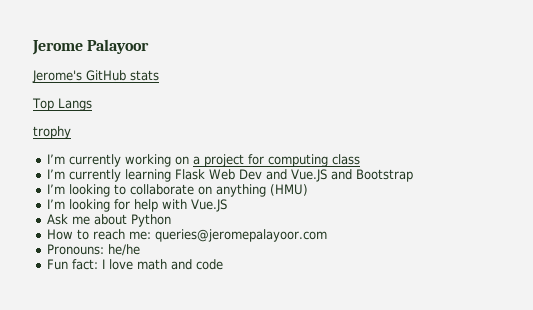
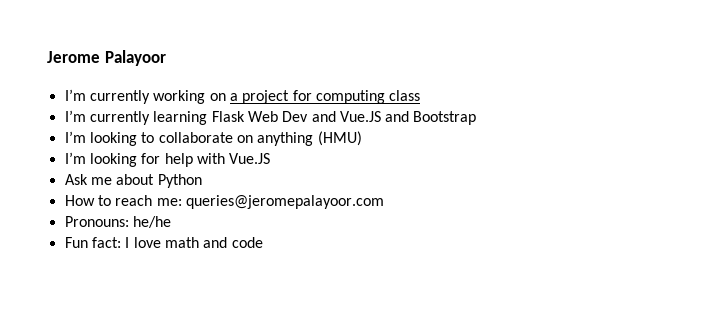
- Jerome's GitHub stats
- Top Langs
- trophy

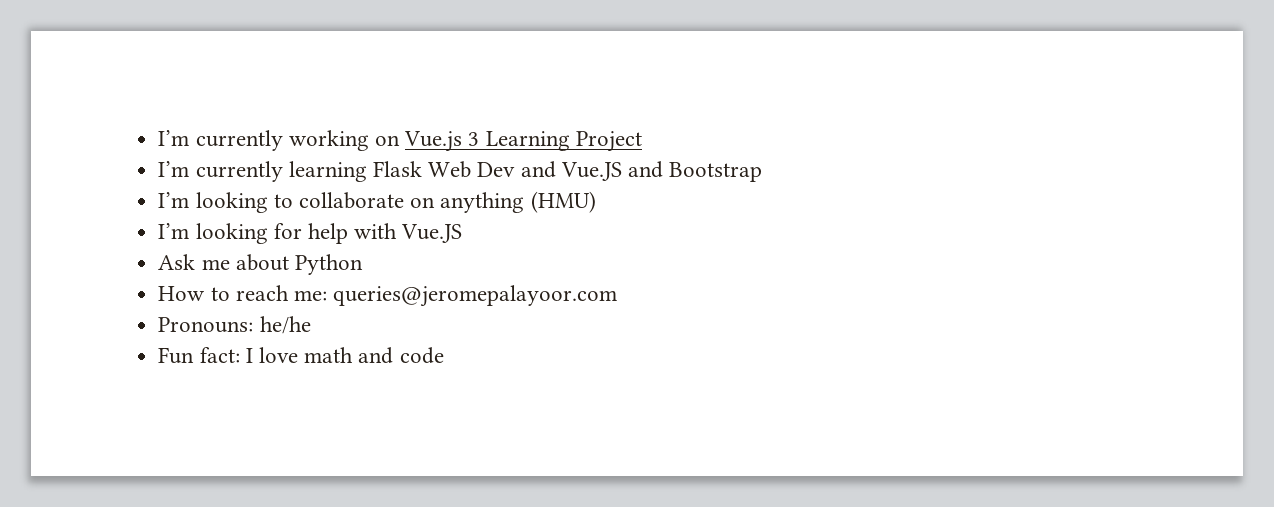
- Jerome Palayoor
- I’m currently working on a project for computing class
+ I’m currently working on Vue.js 3 Learning Project

